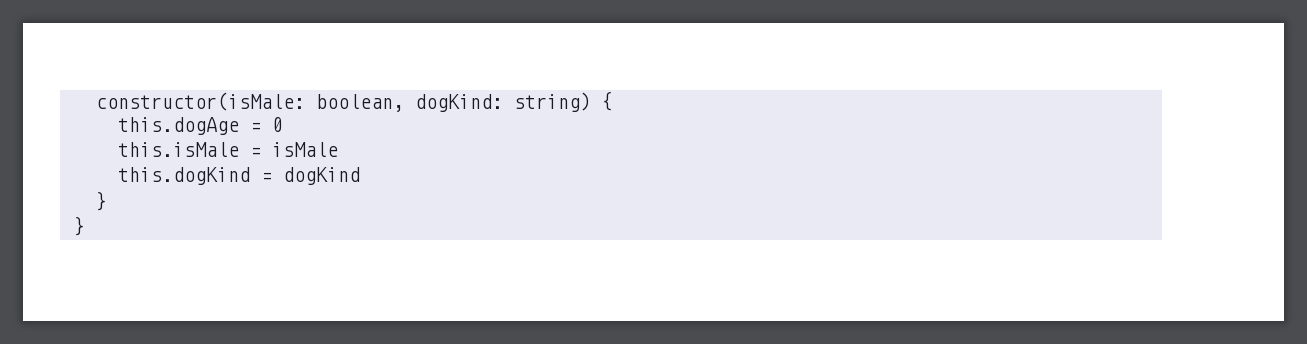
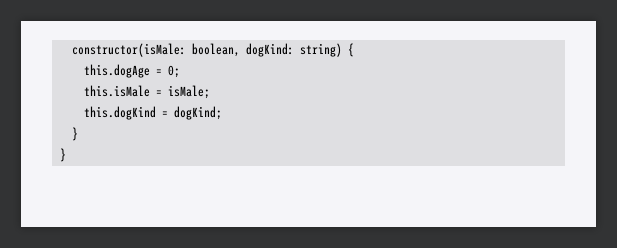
- this.dogAge = 0
+ this.dogAge = 0;
- this.isMale = isMale
+ this.isMale = isMale;
- this.dogKind = dogKind
+ this.dogKind = dogKind;

